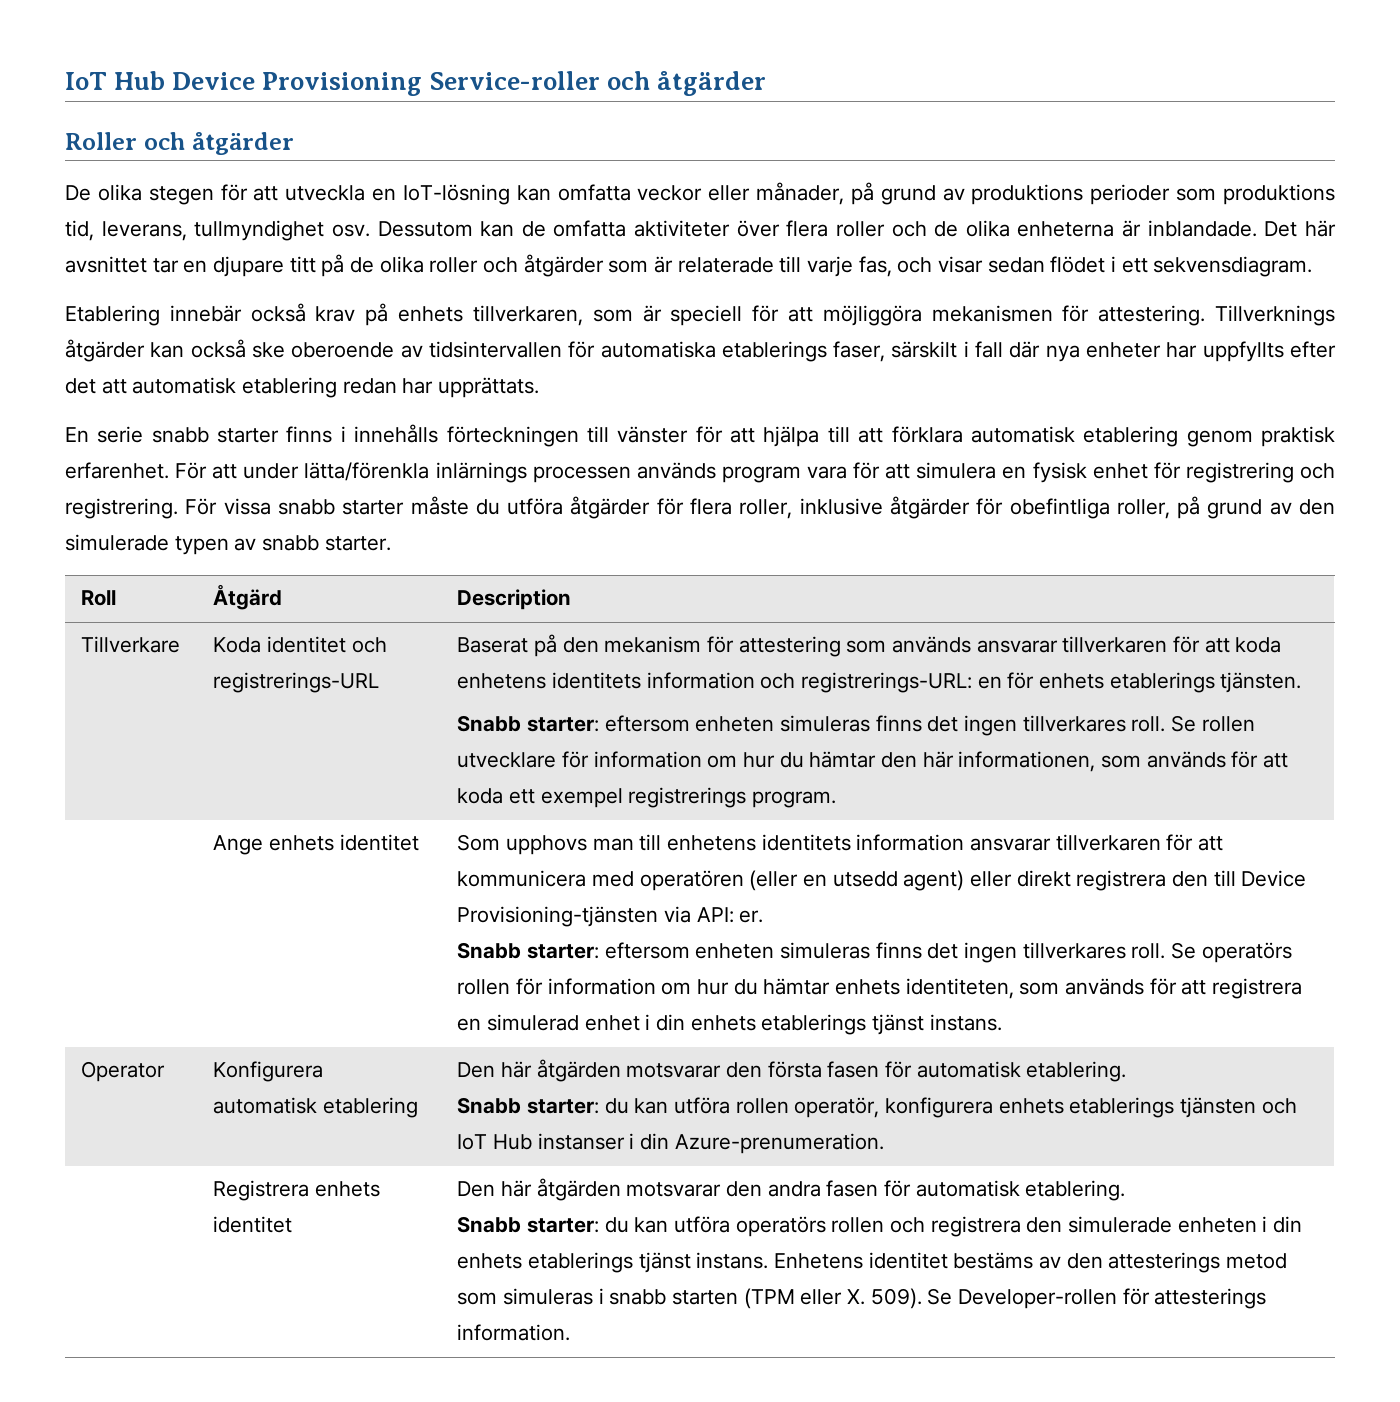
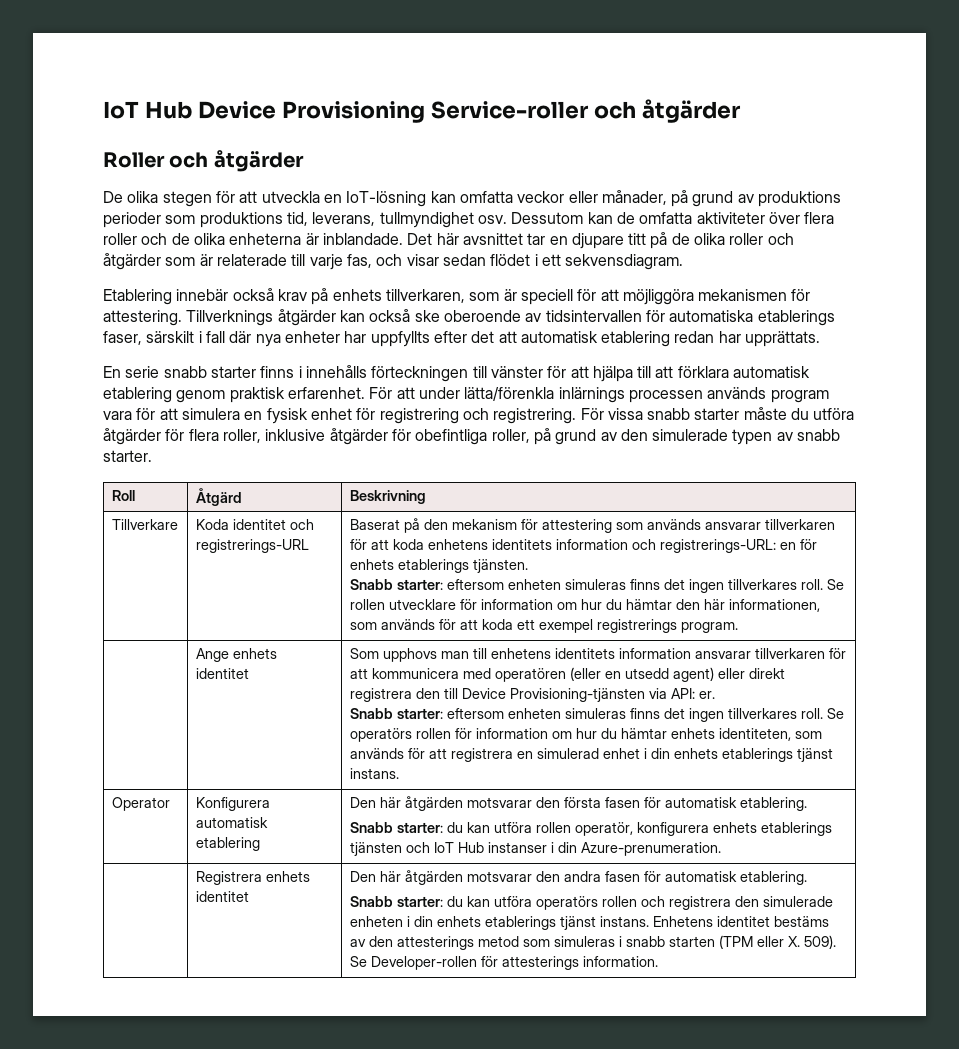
- Roll | Åtgärd | Description
+ Roll | Åtgärd | Beskrivning

